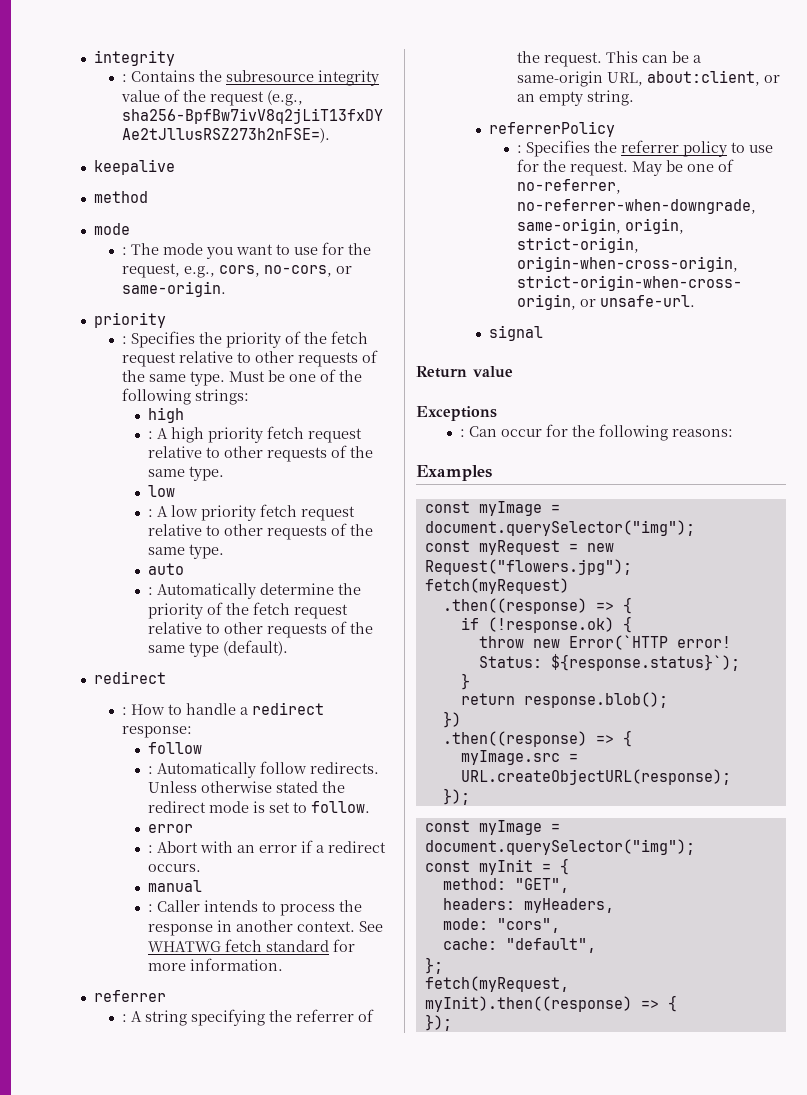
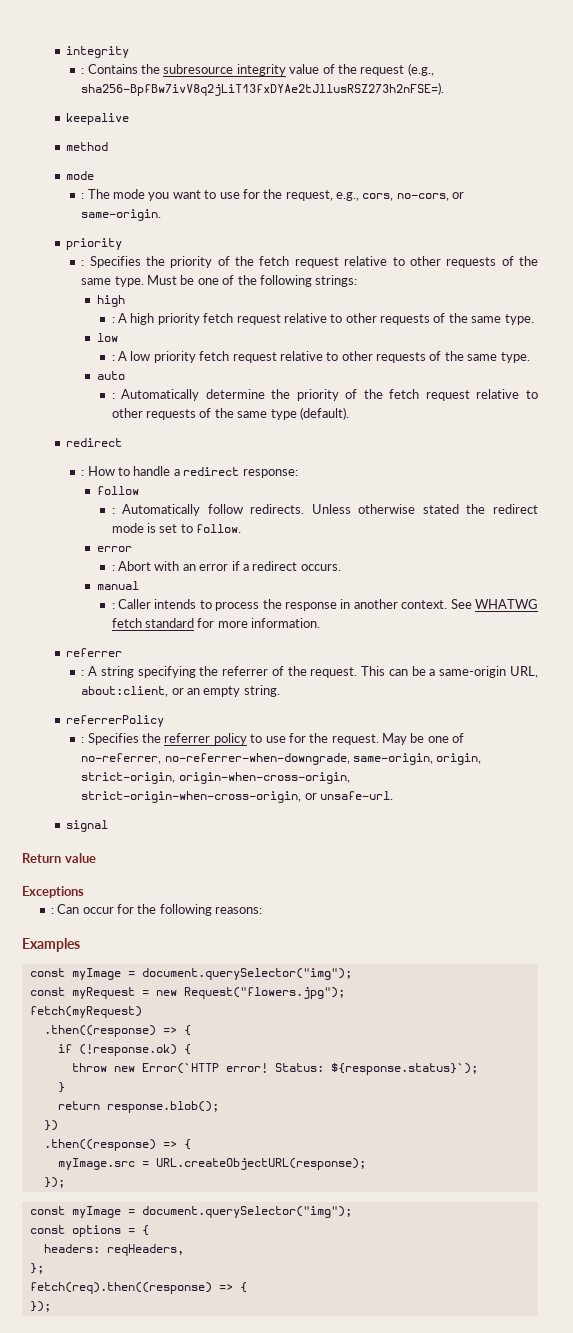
- const myInit = {
+ const options = {
- method: "GET",
- headers: myHeaders,
- mode: "cors",
- cache: "default",
+ headers: reqHeaders,
- fetch(myRequest, myInit).then((response) => {
+ fetch(req).then((response) => {

